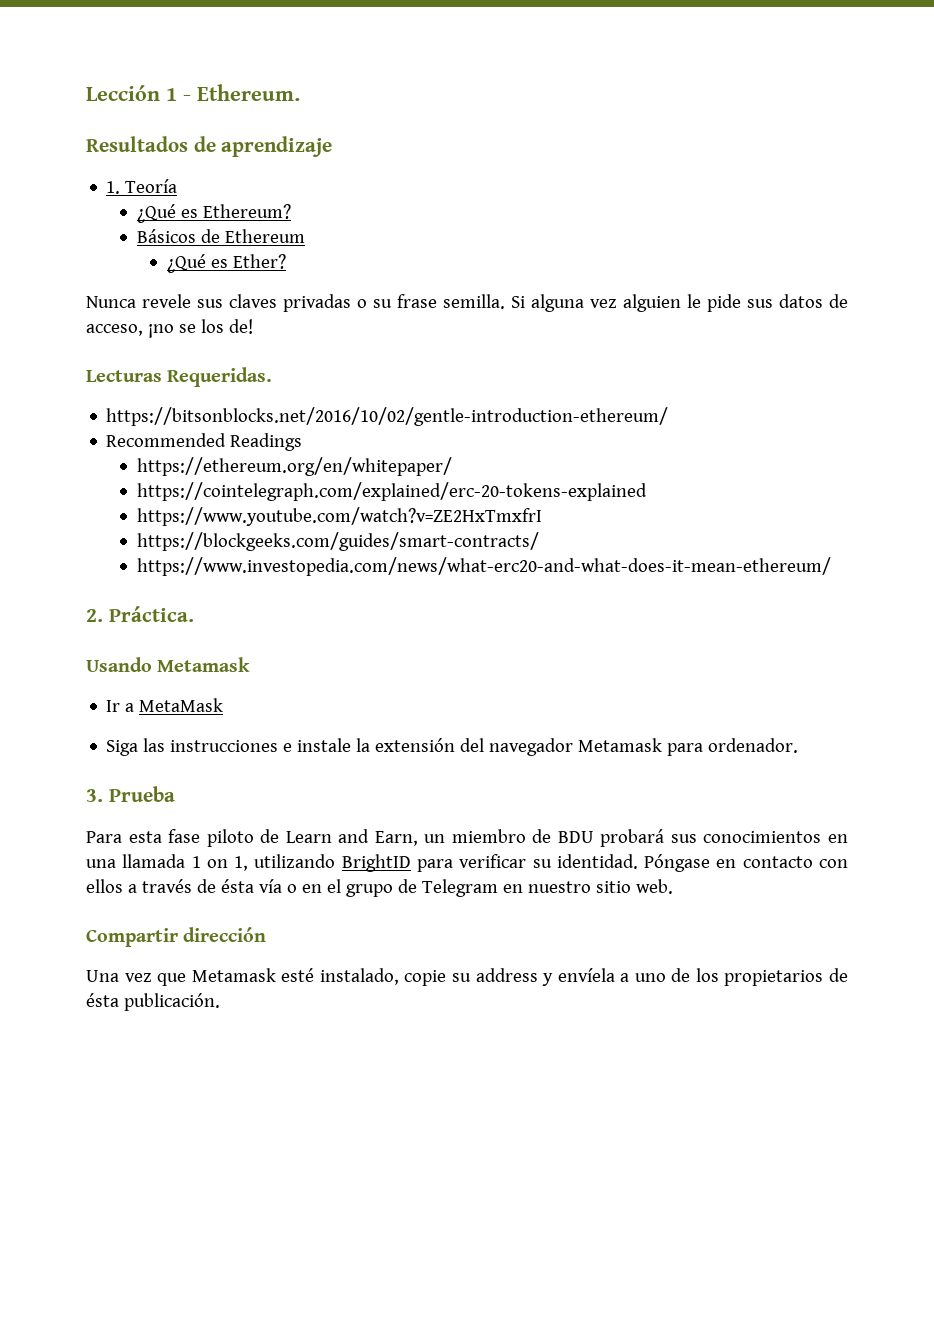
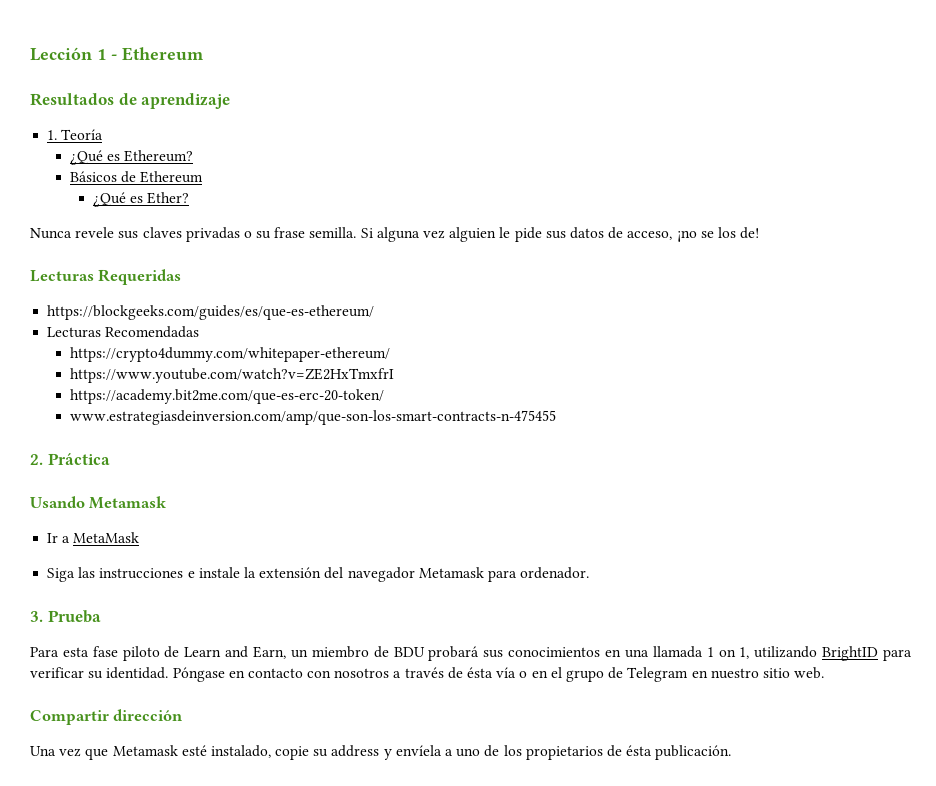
- Lección 1 - Ethereum.
+ Lección 1 - Ethereum
- Lecturas Requeridas.
- https://bitsonblocks.net/2016/10/02/gentle-introduction-ethereum/
- Recommended Readings
- https://ethereum.org/en/whitepaper/
- https://cointelegraph.com/explained/erc-20-tokens-explained
+ Lecturas Requeridas
+ https://blockgeeks.com/guides/es/que-es-ethereum/
+ Lecturas Recomendadas
+ https://crypto4dummy.com/whitepaper-ethereum/
- https://blockgeeks.com/guides/smart-contracts/
- https://www.investopedia.com/news/what-erc20-and-what-does-it-mean-ethereum/
+ https://academy.bit2me.com/que-es-erc-20-token/
+ www.estrategiasdeinversion.com/amp/que-son-los-smart-contracts-n-475455
- 2. Práctica.
+ 2. Práctica
- Póngase en contacto con ellos a través de ésta vía o en el grupo de Telegram en nuestro sitio web.
+ Póngase en contacto con nosotros a través de ésta vía o en el grupo de Telegram en nuestro sitio web.

